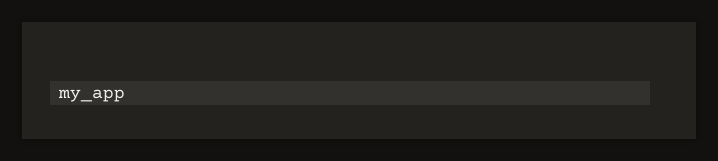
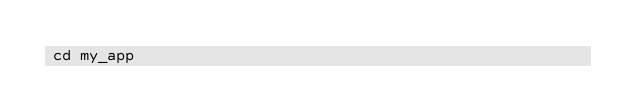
- my_app
+ cd my_app

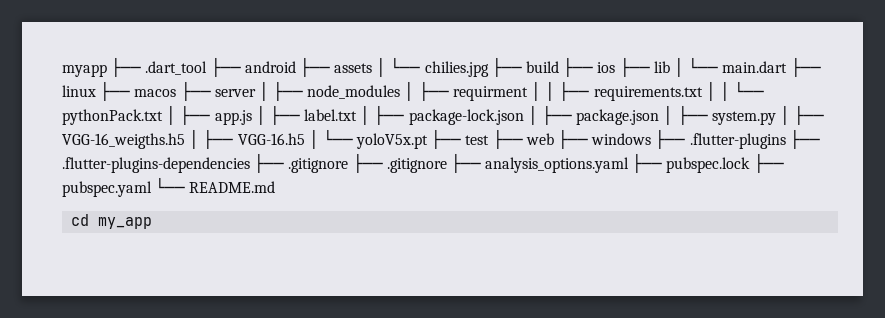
+ myapp ├── .dart_tool ├── android ├── assets │ └── chilies.jpg ├── build ├── ios ├── lib │ └── main.dart ├── linux ├── macos ├── server │ ├── node_modules │ ├── requirment │ │ ├── requirements.txt │ │ └── pythonPack.txt │ ├── app.js │ ├── label.txt │ ├── package-lock.json │ ├── package.json │ ├── system.py │ ├── VGG-16_weigths.h5 │ ├── VGG-16.h5 │ └── yoloV5x.pt ├── test ├── web ├── windows ├── .flutter-plugins ├── .flutter-plugins-dependencies ├── .gitignore ├── .gitignore ├── analysis_options.yaml ├── pubspec.lock ├── pubspec.yaml └── README.md

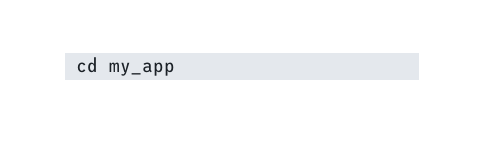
- myapp ├── .dart_tool ├── android ├── assets │ └── chilies.jpg ├── build ├── ios ├── lib │ └── main.dart ├── linux ├── macos ├── server │ ├── node_modules │ ├── requirment │ │ ├── requirements.txt │ │ └── pythonPack.txt │ ├── app.js │ ├── label.txt │ ├── package-lock.json │ ├── package.json │ ├── system.py │ ├── VGG-16_weigths.h5 │ ├── VGG-16.h5 │ └── yoloV5x.pt ├── test ├── web ├── windows ├── .flutter-plugins ├── .flutter-plugins-dependencies ├── .gitignore ├── .gitignore ├── analysis_options.yaml ├── pubspec.lock ├── pubspec.yaml └── README.md

